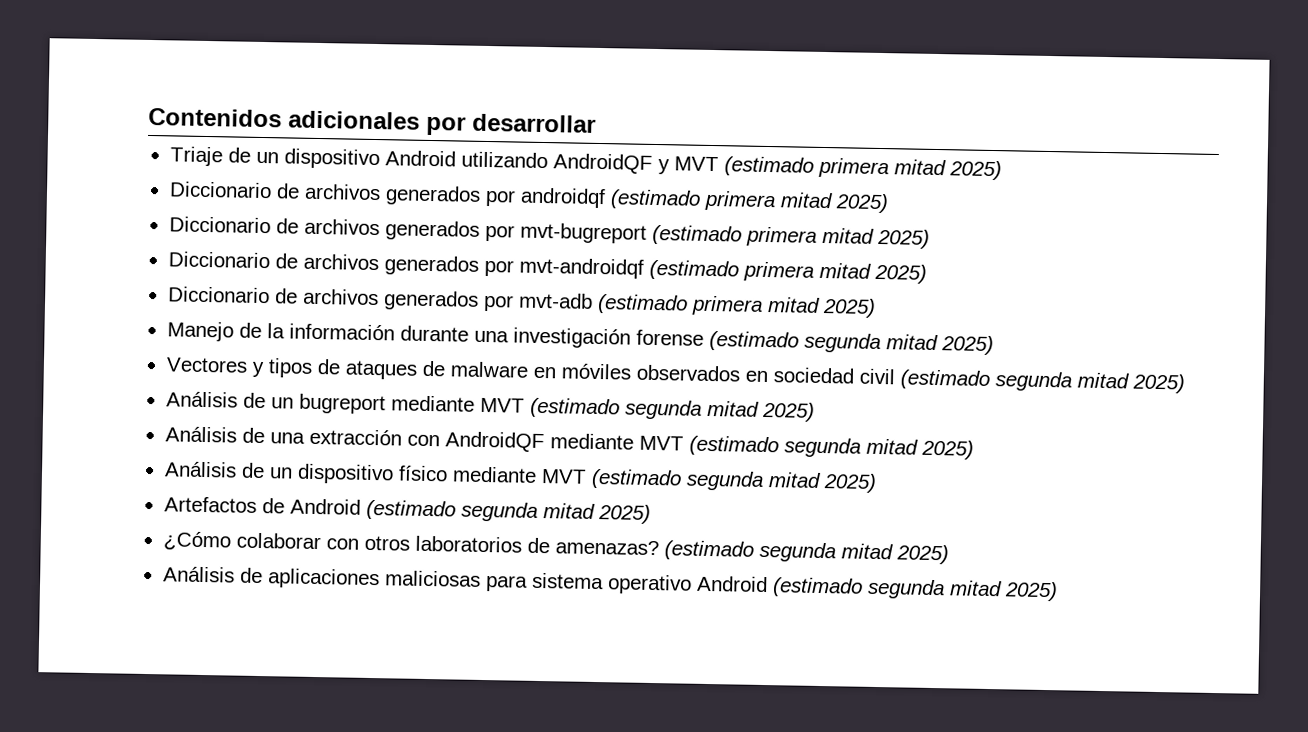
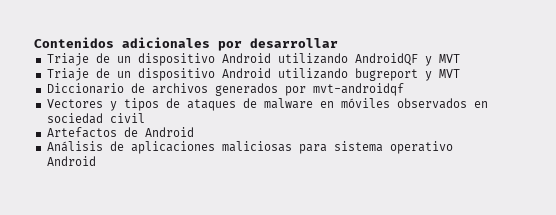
- Triaje de un dispositivo Android utilizando AndroidQF y MVT (estimado primera mitad 2025)
- Diccionario de archivos generados por androidqf (estimado primera mitad 2025)
- Diccionario de archivos generados por mvt-bugreport (estimado primera mitad 2025)
+ Triaje de un dispositivo Android utilizando AndroidQF y MVT
+ Triaje de un dispositivo Android utilizando bugreport y MVT
- Diccionario de archivos generados por mvt-androidqf (estimado primera mitad 2025)
- Diccionario de archivos generados por mvt-adb (estimado primera mitad 2025)
- Manejo de la información durante una investigación forense (estimado segunda mitad 2025)
+ Diccionario de archivos generados por mvt-androidqf
- Vectores y tipos de ataques de malware en móviles observados en sociedad civil (estimado segunda mitad 2025)
- Análisis de un bugreport mediante MVT (estimado segunda mitad 2025)
- Análisis de una extracción con AndroidQF mediante MVT (estimado segunda mitad 2025)
- Análisis de un dispositivo físico mediante MVT (estimado segunda mitad 2025)
- Artefactos de Android (estimado segunda mitad 2025)
- ¿Cómo colaborar con otros laboratorios de amenazas? (estimado segunda mitad 2025)
+ Vectores y tipos de ataques de malware en móviles observados en sociedad civil
+ Artefactos de Android
- Análisis de aplicaciones maliciosas para sistema operativo Android (estimado segunda mitad 2025)
+ Análisis de aplicaciones maliciosas para sistema operativo Android

